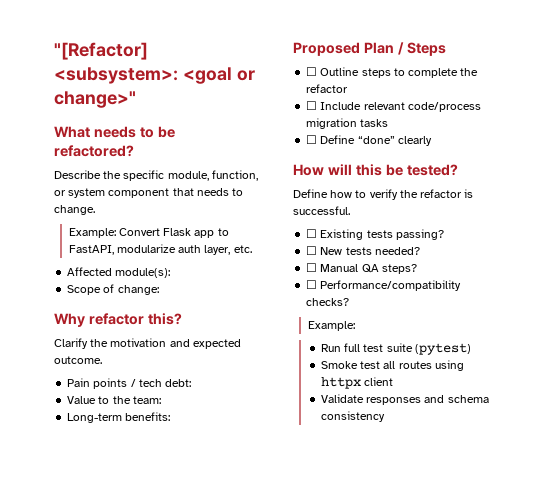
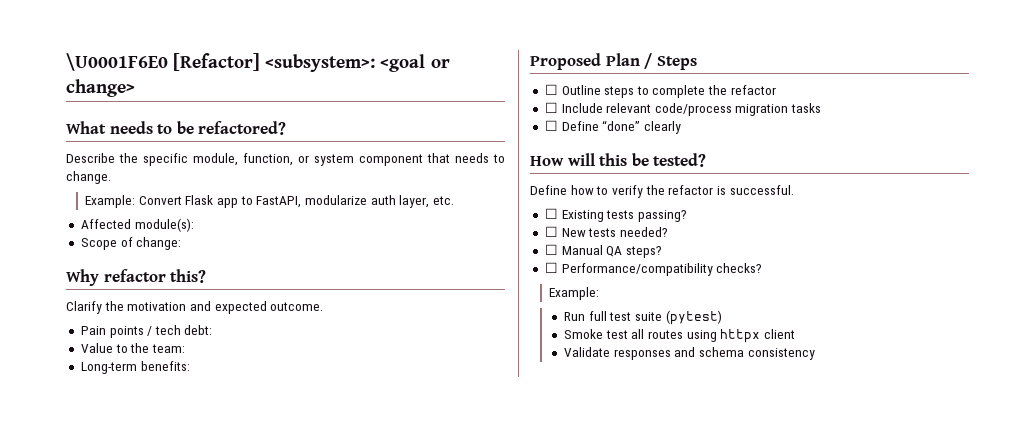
- "[Refactor] <subsystem>: <goal or change>"
+ \U0001F6E0 [Refactor] <subsystem>: <goal or change>

